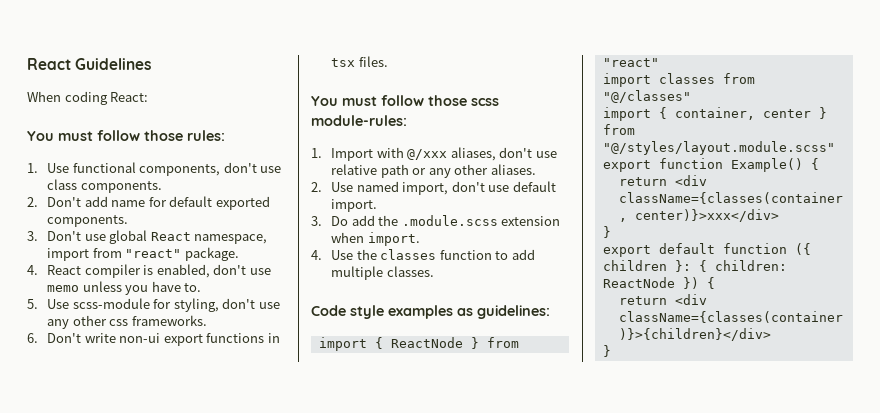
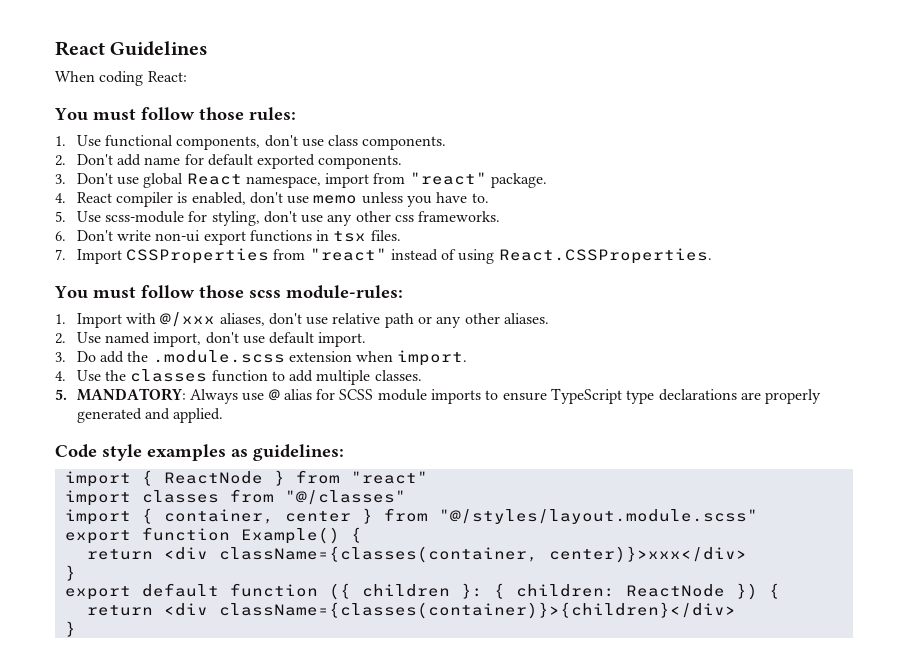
+ 7. Import CSSProperties from "react" instead of using React.CSSProperties.
+ 5. MANDATORY: Always use @ alias for SCSS module imports to ensure TypeScript type declarations are properly generated and applied.

